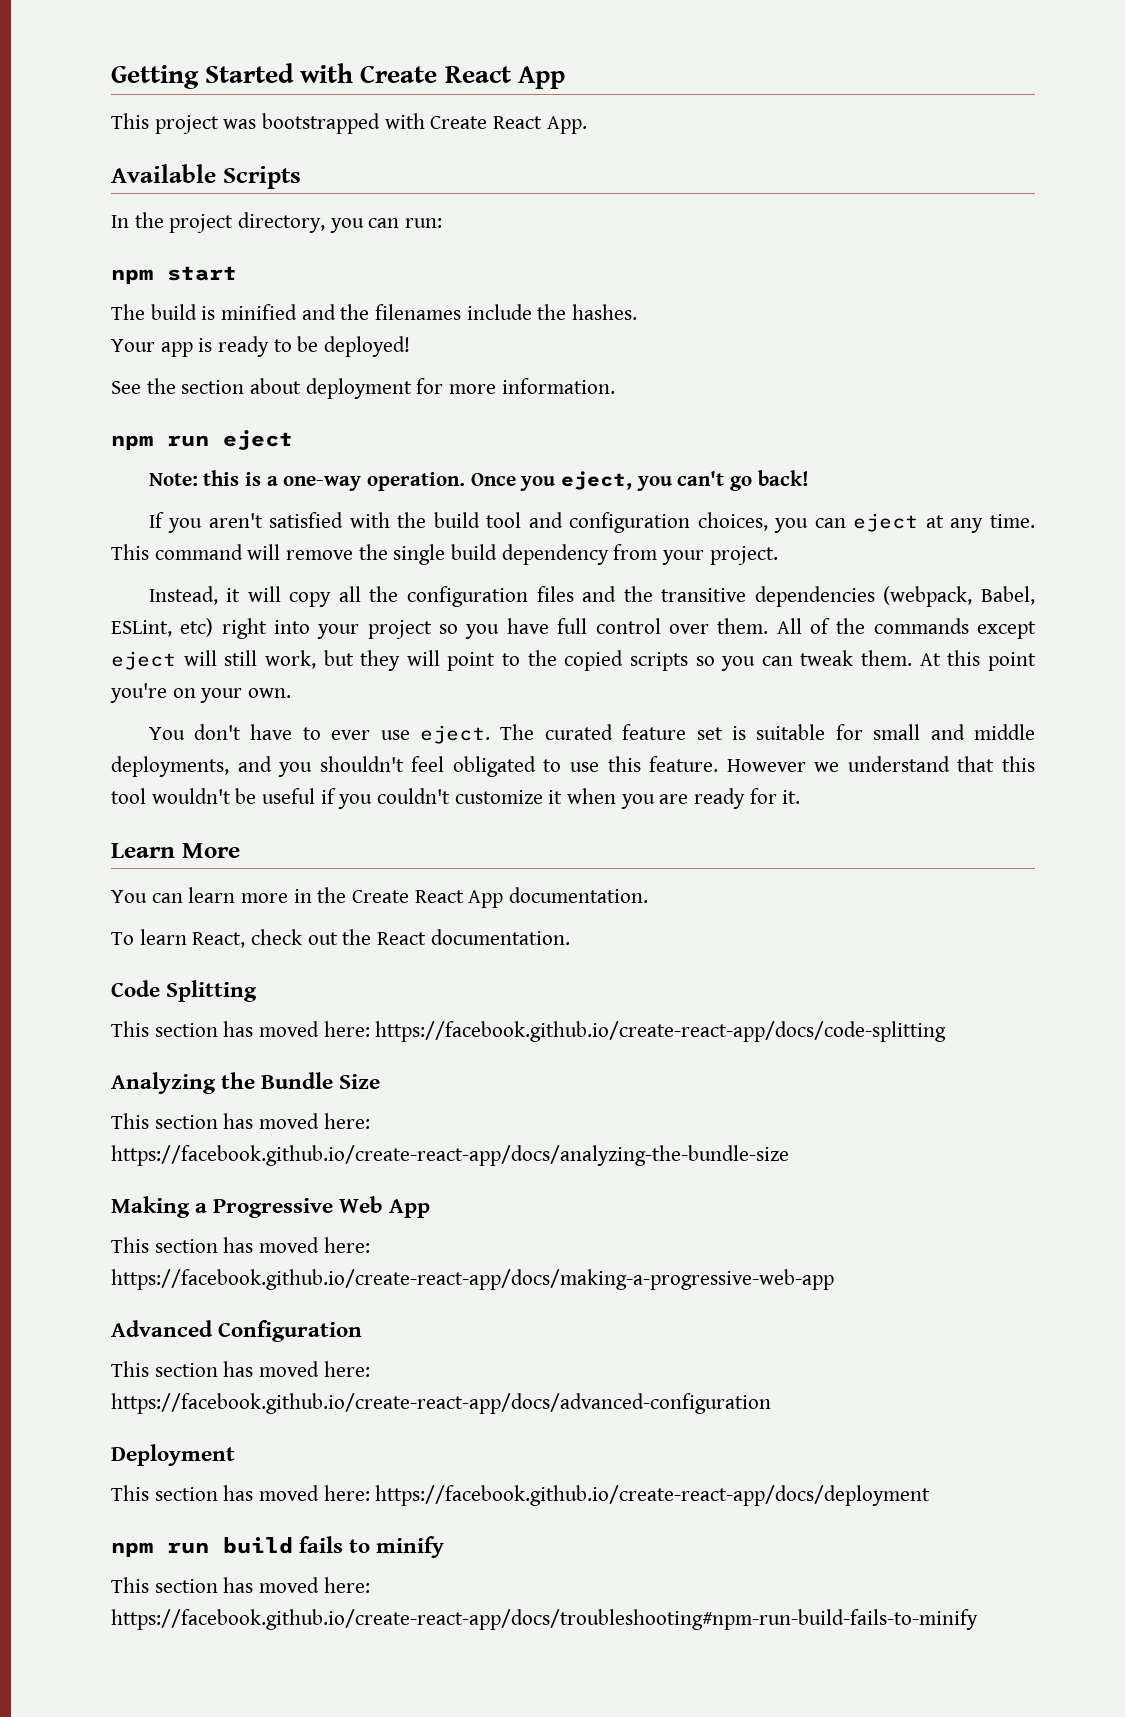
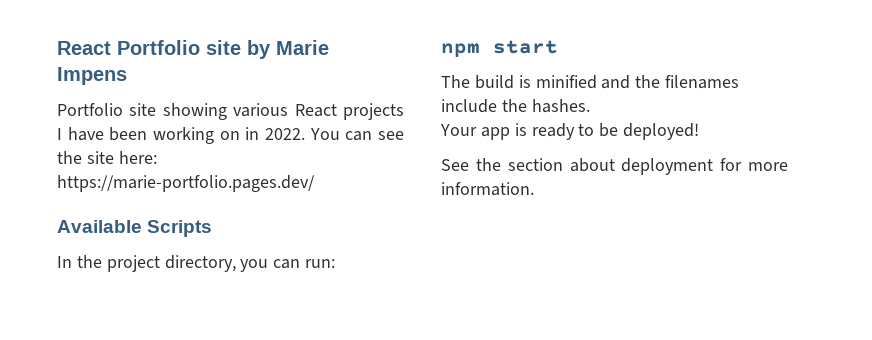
- Getting Started with Create React App
- This project was bootstrapped with Create React App.
+ React Portfolio site by Marie Impens
+ Portfolio site showing various React projects I have been working on in 2022. You can see the site here: https://marie-portfolio.pages.dev/
- npm run eject
- Note: this is a one-way operation. Once you eject, you can't go back!
- If you aren't satisfied with the build tool and configuration choices, you can eject at any time. This command will remove the single build dependency from your project.
- Instead, it will copy all the configuration files and the transitive dependencies (webpack, Babel, ESLint, etc) right into your project so you have full control over them. All of the commands except eject will still work, but they will point to the copied scripts so you can tweak them. At this point you're on your own.
- You don't have to ever use eject. The curated feature set is suitable for small and middle deployments, and you shouldn't feel obligated to use this feature. However we understand that this tool wouldn't be useful if you couldn't customize it when you are ready for it.
- Learn More
- You can learn more in the Create React App documentation.
- To learn React, check out the React documentation.
- Code Splitting
- This section has moved here: https://facebook.github.io/create-react-app/docs/code-splitting
- Analyzing the Bundle Size
- This section has moved here: https://facebook.github.io/create-react-app/docs/analyzing-the-bundle-size
- Making a Progressive Web App
- This section has moved here: https://facebook.github.io/create-react-app/docs/making-a-progressive-web-app
- Advanced Configuration
- This section has moved here: https://facebook.github.io/create-react-app/docs/advanced-configuration
- Deployment
- This section has moved here: https://facebook.github.io/create-react-app/docs/deployment
- npm run build fails to minify
- This section has moved here: https://facebook.github.io/create-react-app/docs/troubleshooting#npm-run-build-fails-to-minify

